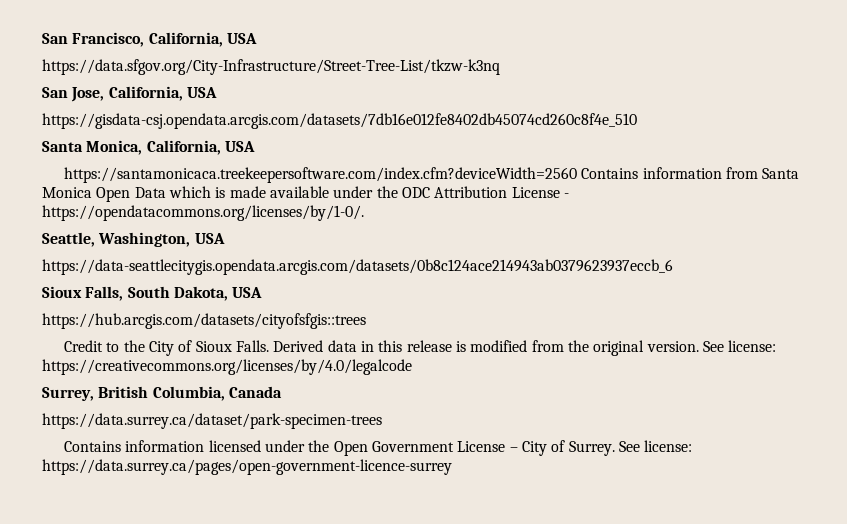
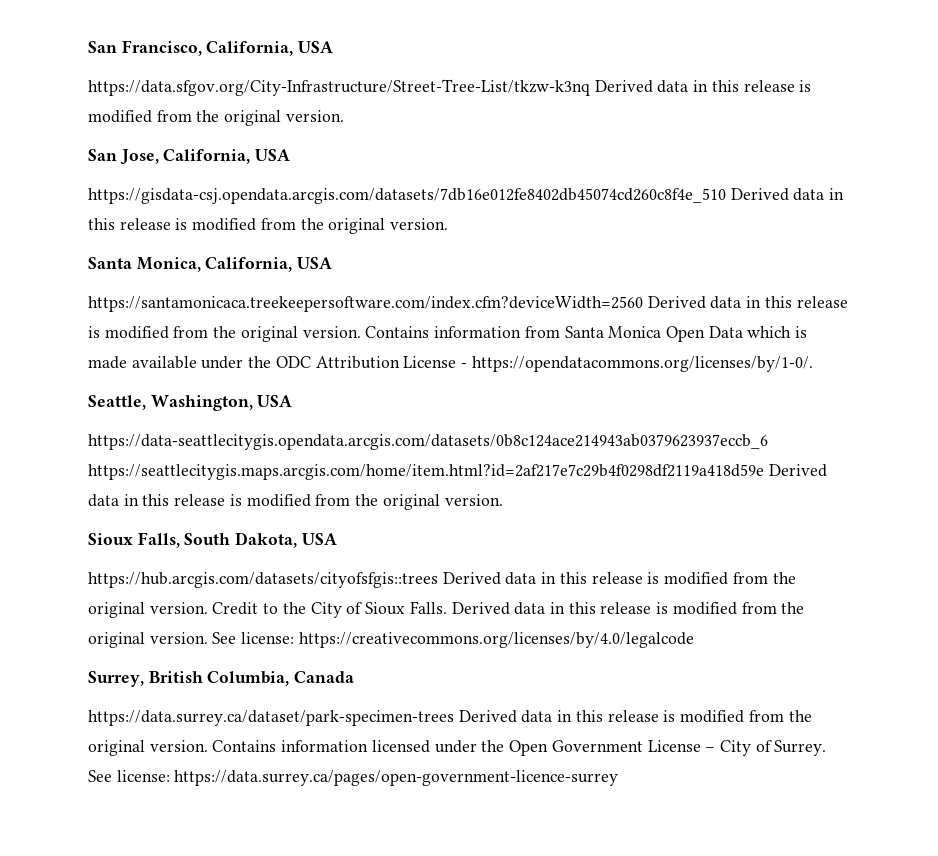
- https://data.sfgov.org/City-Infrastructure/Street-Tree-List/tkzw-k3nq
+ https://data.sfgov.org/City-Infrastructure/Street-Tree-List/tkzw-k3nq Derived data in this release is modified from the original version.
- https://gisdata-csj.opendata.arcgis.com/datasets/7db16e012fe8402db45074cd260c8f4e_510
+ https://gisdata-csj.opendata.arcgis.com/datasets/7db16e012fe8402db45074cd260c8f4e_510 Derived data in this release is modified from the original version.
- https://santamonicaca.treekeepersoftware.com/index.cfm?deviceWidth=2560 Contains information from Santa Monica Open Data which is made available under the ODC Attribution License - https://opendatacommons.org/licenses/by/1-0/.
+ https://santamonicaca.treekeepersoftware.com/index.cfm?deviceWidth=2560 Derived data in this release is modified from the original version. Contains information from Santa Monica Open Data which is made available under the ODC Attribution License - https://opendatacommons.org/licenses/by/1-0/.
- https://data-seattlecitygis.opendata.arcgis.com/datasets/0b8c124ace214943ab0379623937eccb_6
+ https://data-seattlecitygis.opendata.arcgis.com/datasets/0b8c124ace214943ab0379623937eccb_6 https://seattlecitygis.maps.arcgis.com/home/item.html?id=2af217e7c29b4f0298df2119a418d59e Derived data in this release is modified from the original version.
- https://hub.arcgis.com/datasets/cityofsfgis::trees
- Credit to the City of Sioux Falls.
+ https://hub.arcgis.com/datasets/cityofsfgis::trees Derived data in this release is modified from the original version. Credit to the City of Sioux Falls.
- https://data.surrey.ca/dataset/park-specimen-trees
- Contains information licensed under the Open Government License – City of Surrey.
+ https://data.surrey.ca/dataset/park-specimen-trees Derived data in this release is modified from the original version. Contains information licensed under the Open Government License – City of Surrey.

